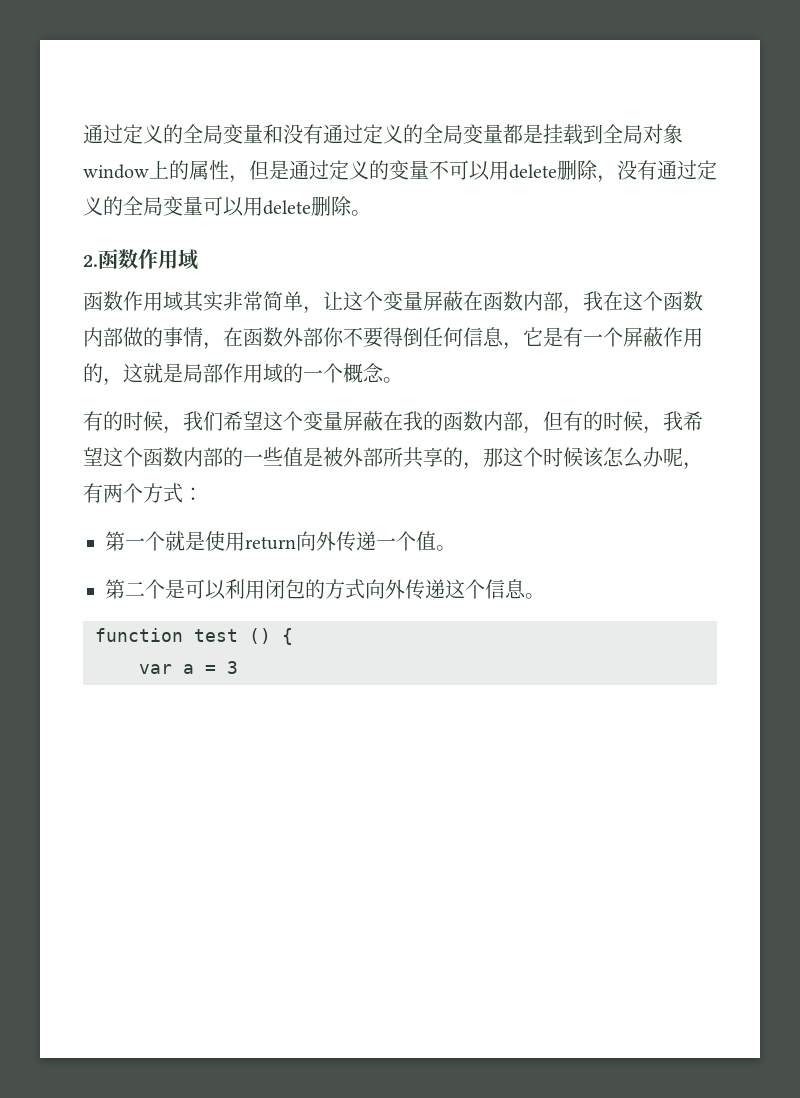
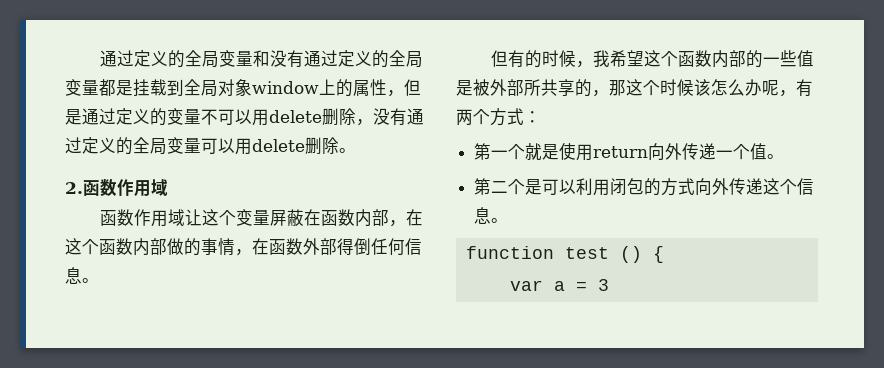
- 函数作用域其实非常简单，让这个变量屏蔽在函数内部，我在这个函数内部做的事情，在函数外部你不要得倒任何信息，它是有一个屏蔽作用的，这就是局部作用域的一个概念。
- 有的时候，我们希望这个变量屏蔽在我的函数内部，但有的时候，我希望这个函数内部的一些值是被外部所共享的，那这个时候该怎么办呢，有两个方式：
+ 函数作用域让这个变量屏蔽在函数内部，在这个函数内部做的事情，在函数外部得倒任何信息。
+ 但有的时候，我希望这个函数内部的一些值是被外部所共享的，那这个时候该怎么办呢，有两个方式：

